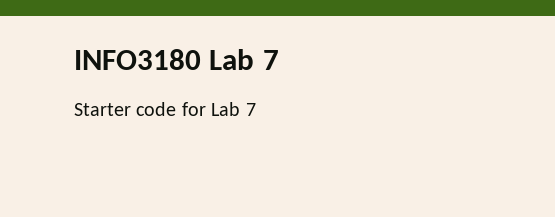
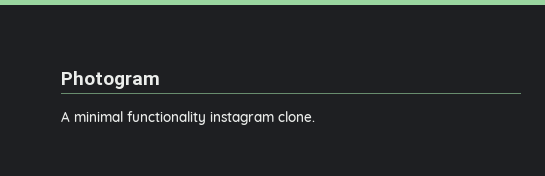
- INFO3180 Lab 7
- Starter code for Lab 7
+ Photogram
+ A minimal functionality instagram clone.

